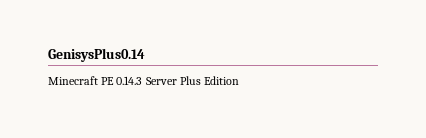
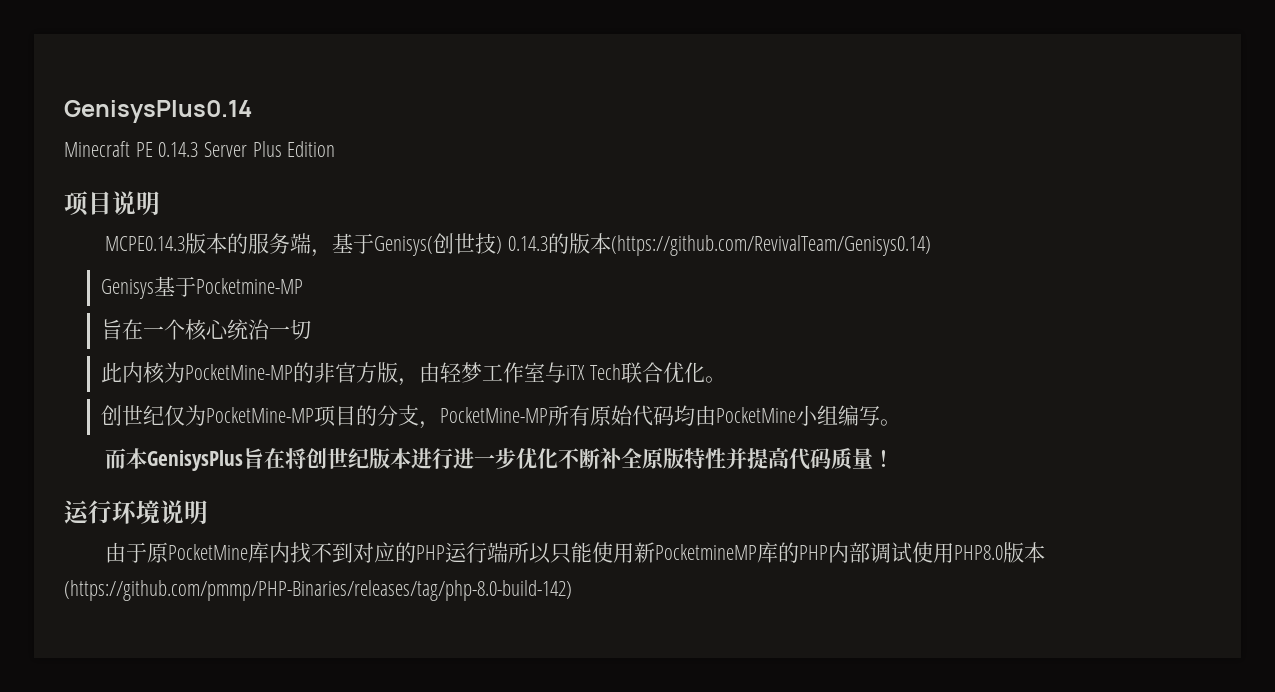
+ 项目说明
+ MCPE0.14.3版本的服务端，基于Genisys(创世技) 0.14.3的版本(https://github.com/RevivalTeam/Genisys0.14)
+ Genisys基于Pocketmine-MP
+ 旨在一个核心统治一切
+ 此内核为PocketMine-MP的非官方版，由轻梦工作室与iTX Tech联合优化。
+ 创世纪仅为PocketMine-MP项目的分支，PocketMine-MP所有原始代码均由PocketMine小组编写。
+ 而本GenisysPlus旨在将创世纪版本进行进一步优化不断补全原版特性并提高代码质量！
+ 运行环境说明
+ 由于原PocketMine库内找不到对应的PHP运行端所以只能使用新PocketmineMP库的PHP内部调试使用PHP8.0版本(https://github.com/pmmp/PHP-Binaries/releases/tag/php-8.0-build-142)

